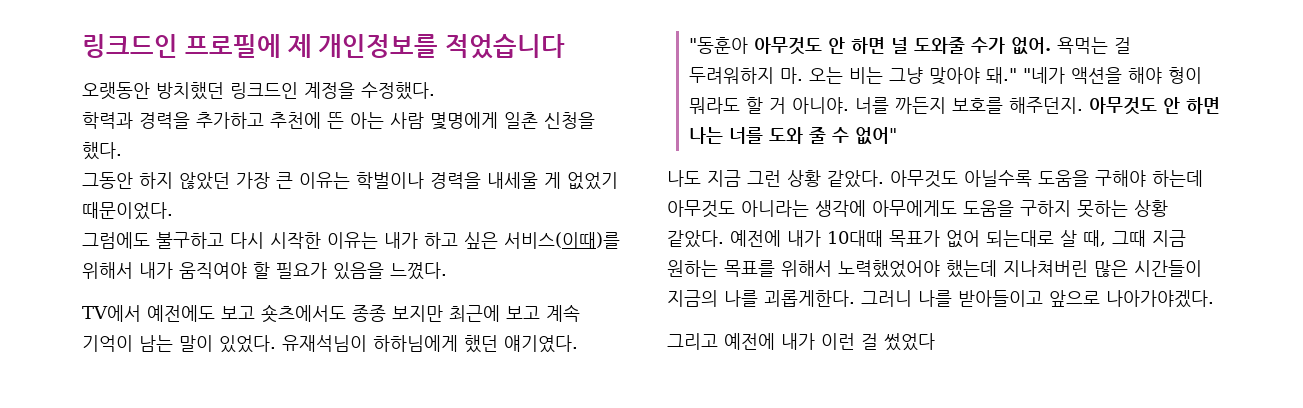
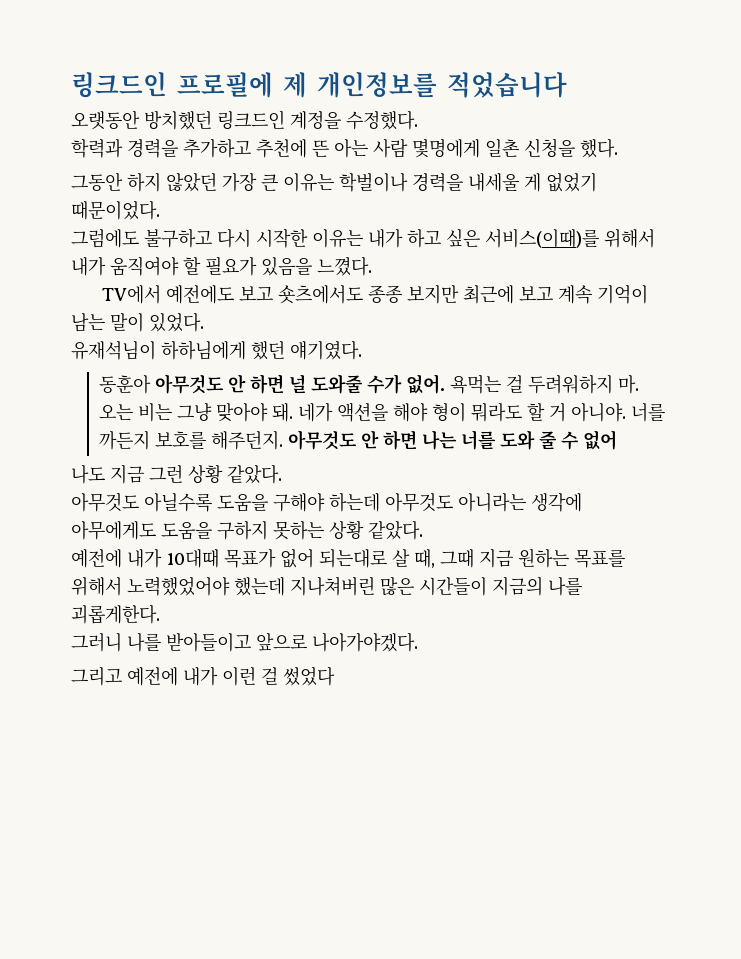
- TV에서 예전에도 보고 숏츠에서도 종종 보지만 최근에 보고 계속 기억이 남는 말이 있었다. 유재석님이 하하님에게 했던 얘기였다.
+ TV에서 예전에도 보고 숏츠에서도 종종 보지만 최근에 보고 계속 기억이 남는 말이 있었다.
+ 유재석님이 하하님에게 했던 얘기였다.
- "동훈아 아무것도 안 하면 널 도와줄 수가 없어.
+ 동훈아 아무것도 안 하면 널 도와줄 수가 없어.
- 오는 비는 그냥 맞아야 돼." "네가 액션을 해야 형이 뭐라도 할 거 아니야.
+ 오는 비는 그냥 맞아야 돼. 네가 액션을 해야 형이 뭐라도 할 거 아니야.
- 아무것도 안 하면 나는 너를 도와 줄 수 없어"
+ 아무것도 안 하면 나는 너를 도와 줄 수 없어
- 나도 지금 그런 상황 같았다. 아무것도 아닐수록 도움을 구해야 하는데 아무것도 아니라는 생각에 아무에게도 도움을 구하지 못하는 상황 같았다. 예전에 내가 10대때 목표가 없어 되는대로 살 때, 그때 지금 원하는 목표를 위해서 노력했었어야 했는데 지나쳐버린 많은 시간들이 지금의 나를 괴롭게한다. 그러니 나를 받아들이고 앞으로 나아가야겠다.
+ 나도 지금 그런 상황 같았다.
+ 아무것도 아닐수록 도움을 구해야 하는데 아무것도 아니라는 생각에 아무에게도 도움을 구하지 못하는 상황 같았다.
+ 예전에 내가 10대때 목표가 없어 되는대로 살 때, 그때 지금 원하는 목표를 위해서 노력했었어야 했는데 지나쳐버린 많은 시간들이 지금의 나를 괴롭게한다.
+ 그러니 나를 받아들이고 앞으로 나아가야겠다.

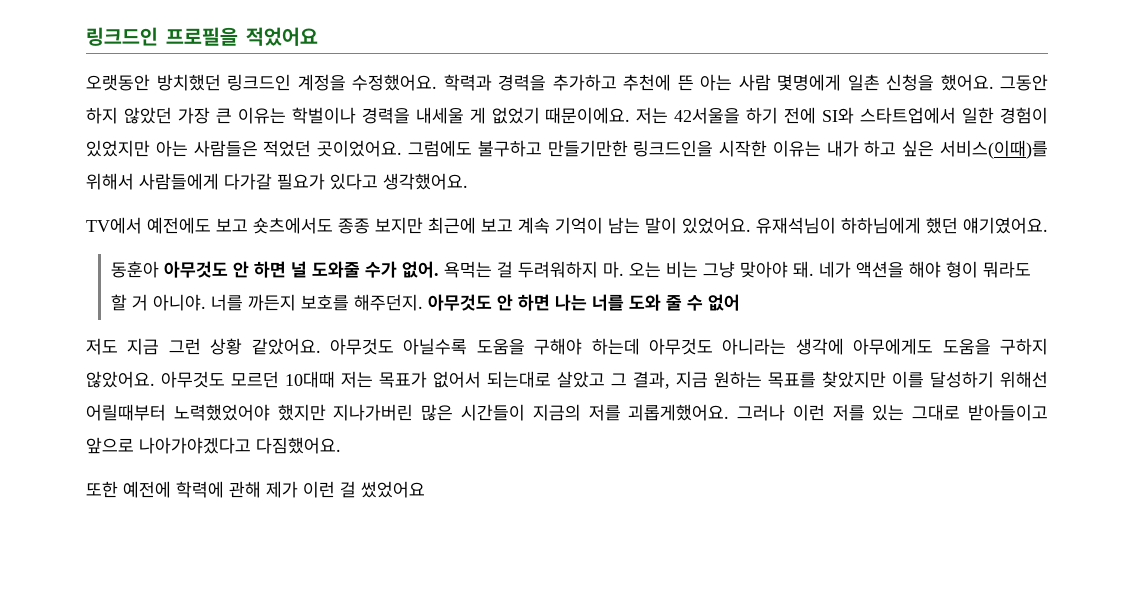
- 링크드인 프로필에 제 개인정보를 적었습니다
+ 링크드인 프로필을 적었어요
- 오랫동안 방치했던 링크드인 계정을 수정했다.
- 학력과 경력을 추가하고 추천에 뜬 아는 사람 몇명에게 일촌 신청을 했다.
- 그동안 하지 않았던 가장 큰 이유는 학벌이나 경력을 내세울 게 없었기 때문이었다.
- 그럼에도 불구하고 다시 시작한 이유는 내가 하고 싶은 서비스(이때)를 위해서 내가 움직여야 할 필요가 있음을 느꼈다.
+ 오랫동안 방치했던 링크드인 계정을 수정했어요. 학력과 경력을 추가하고 추천에 뜬 아는 사람 몇명에게 일촌 신청을 했어요. 그동안 하지 않았던 가장 큰 이유는 학벌이나 경력을 내세울 게 없었기 때문이에요. 저는 42서울을 하기 전에 SI와 스타트업에서 일한 경험이 있었지만 아는 사람들은 적었던 곳이었어요. 그럼에도 불구하고 만들기만한 링크드인을 시작한 이유는 내가 하고 싶은 서비스(이때)를 위해서 사람들에게 다가갈 필요가 있다고 생각했어요.
- TV에서 예전에도 보고 숏츠에서도 종종 보지만 최근에 보고 계속 기억이 남는 말이 있었다.
- 유재석님이 하하님에게 했던 얘기였다.
+ TV에서 예전에도 보고 숏츠에서도 종종 보지만 최근에 보고 계속 기억이 남는 말이 있었어요. 유재석님이 하하님에게 했던 얘기였어요.
- 나도 지금 그런 상황 같았다.
- 아무것도 아닐수록 도움을 구해야 하는데 아무것도 아니라는 생각에 아무에게도 도움을 구하지 못하는 상황 같았다.
- 예전에 내가 10대때 목표가 없어 되는대로 살 때, 그때 지금 원하는 목표를 위해서 노력했었어야 했는데 지나쳐버린 많은 시간들이 지금의 나를 괴롭게한다.
- 그러니 나를 받아들이고 앞으로 나아가야겠다.
- 그리고 예전에 내가 이런 걸 썼었다
+ 저도 지금 그런 상황 같았어요. 아무것도 아닐수록 도움을 구해야 하는데 아무것도 아니라는 생각에 아무에게도 도움을 구하지 않았어요. 아무것도 모르던 10대때 저는 목표가 없어서 되는대로 살았고 그 결과, 지금 원하는 목표를 찾았지만 이를 달성하기 위해선 어릴때부터 노력했었어야 했지만 지나가버린 많은 시간들이 지금의 저를 괴롭게했어요. 그러나 이런 저를 있는 그대로 받아들이고 앞으로 나아가야겠다고 다짐했어요.
+ 또한 예전에 학력에 관해 제가 이런 걸 썼었어요

